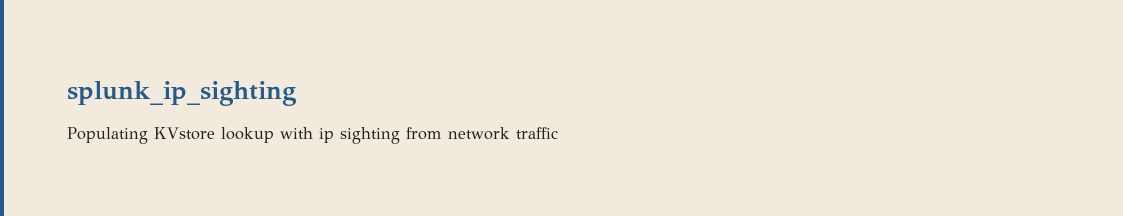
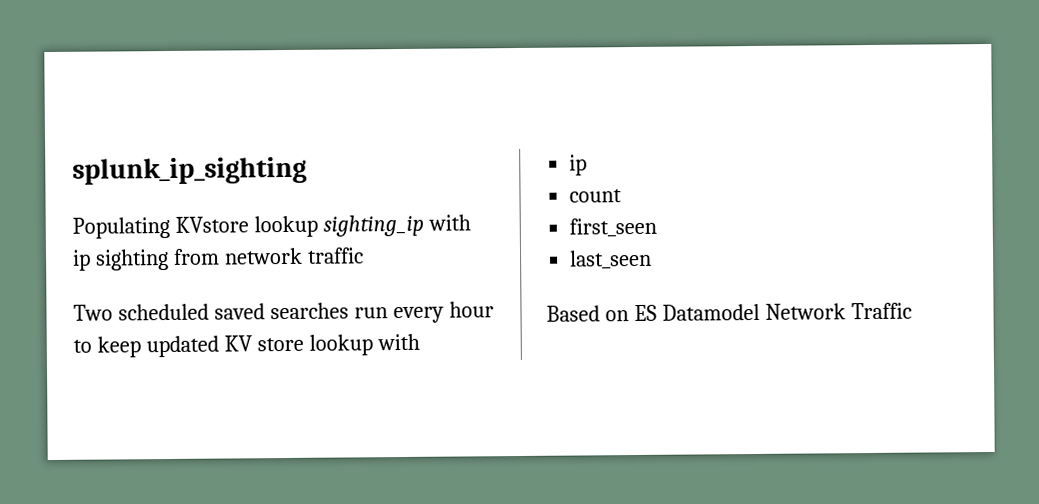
- Populating KVstore lookup with ip sighting from network traffic
+ Populating KVstore lookup sighting_ip with ip sighting from network traffic
+ Two scheduled saved searches run every hour to keep updated KV store lookup with
+ ip
+ count
+ first_seen
+ last_seen
+ Based on ES Datamodel Network Traffic

